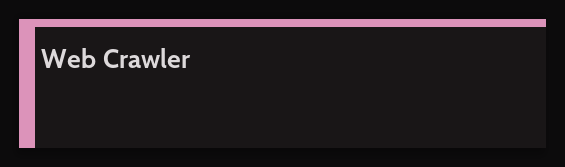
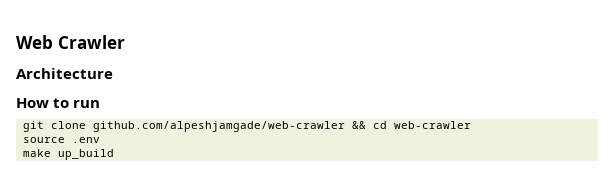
+ Architecture
+ How to run
+ git clone github.com/alpeshjamgade/web-crawler && cd web-crawler
+ source .env
+ make up_build

